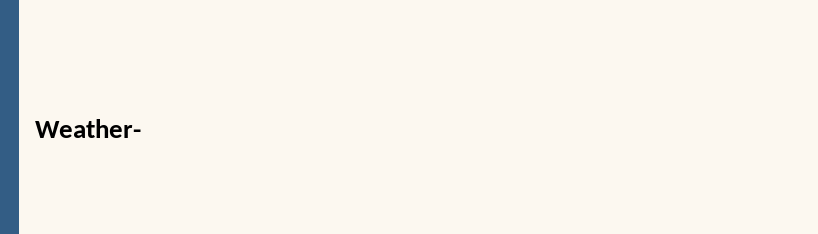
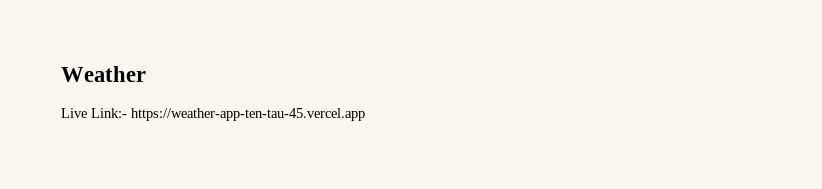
- Weather-
+ Weather
+ Live Link:- https://weather-app-ten-tau-45.vercel.app

